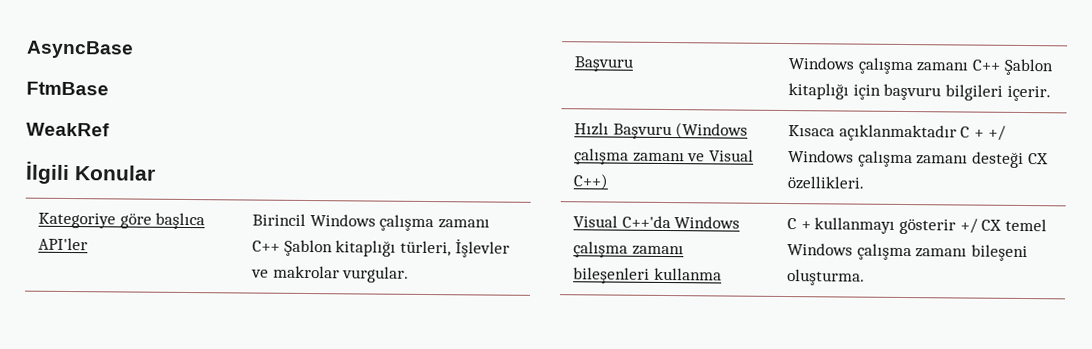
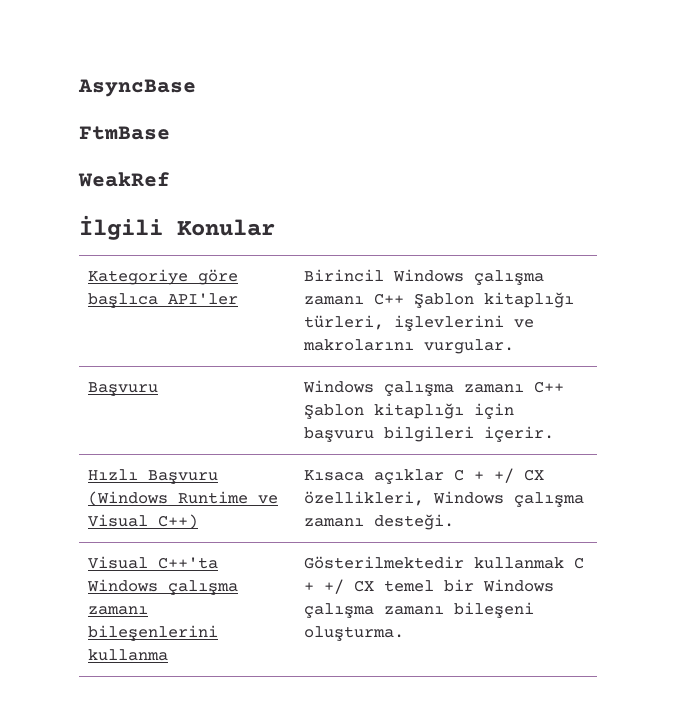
- Kategoriye göre başlıca API'ler | Birincil Windows çalışma zamanı C++ Şablon kitaplığı türleri, İşlevler ve makrolar vurgular.
+ Kategoriye göre başlıca API'ler | Birincil Windows çalışma zamanı C++ Şablon kitaplığı türleri, işlevlerini ve makrolarını vurgular.
- Hızlı Başvuru (Windows çalışma zamanı ve Visual C++) | Kısaca açıklanmaktadır C + +/ Windows çalışma zamanı desteği CX özellikleri.
- Visual C++'da Windows çalışma zamanı bileşenleri kullanma | C + kullanmayı gösterir +/ CX temel Windows çalışma zamanı bileşeni oluşturma.
+ Hızlı Başvuru (Windows Runtime ve Visual C++) | Kısaca açıklar C + +/ CX özellikleri, Windows çalışma zamanı desteği.
+ Visual C++'ta Windows çalışma zamanı bileşenlerini kullanma | Gösterilmektedir kullanmak C + +/ CX temel bir Windows çalışma zamanı bileşeni oluşturma.

